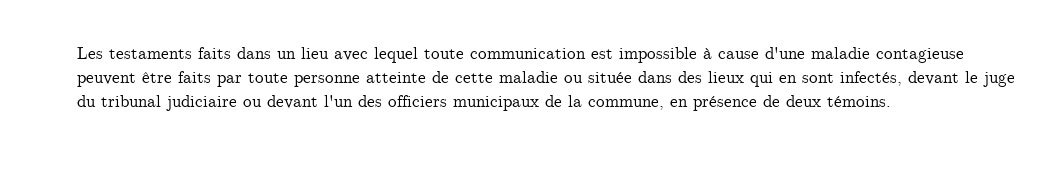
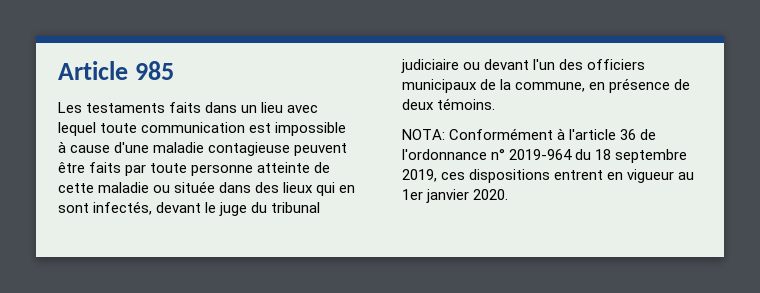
+ Article 985
+ NOTA: Conformément à l'article 36 de l'ordonnance n° 2019-964 du 18 septembre 2019, ces dispositions entrent en vigueur au 1er janvier 2020.

